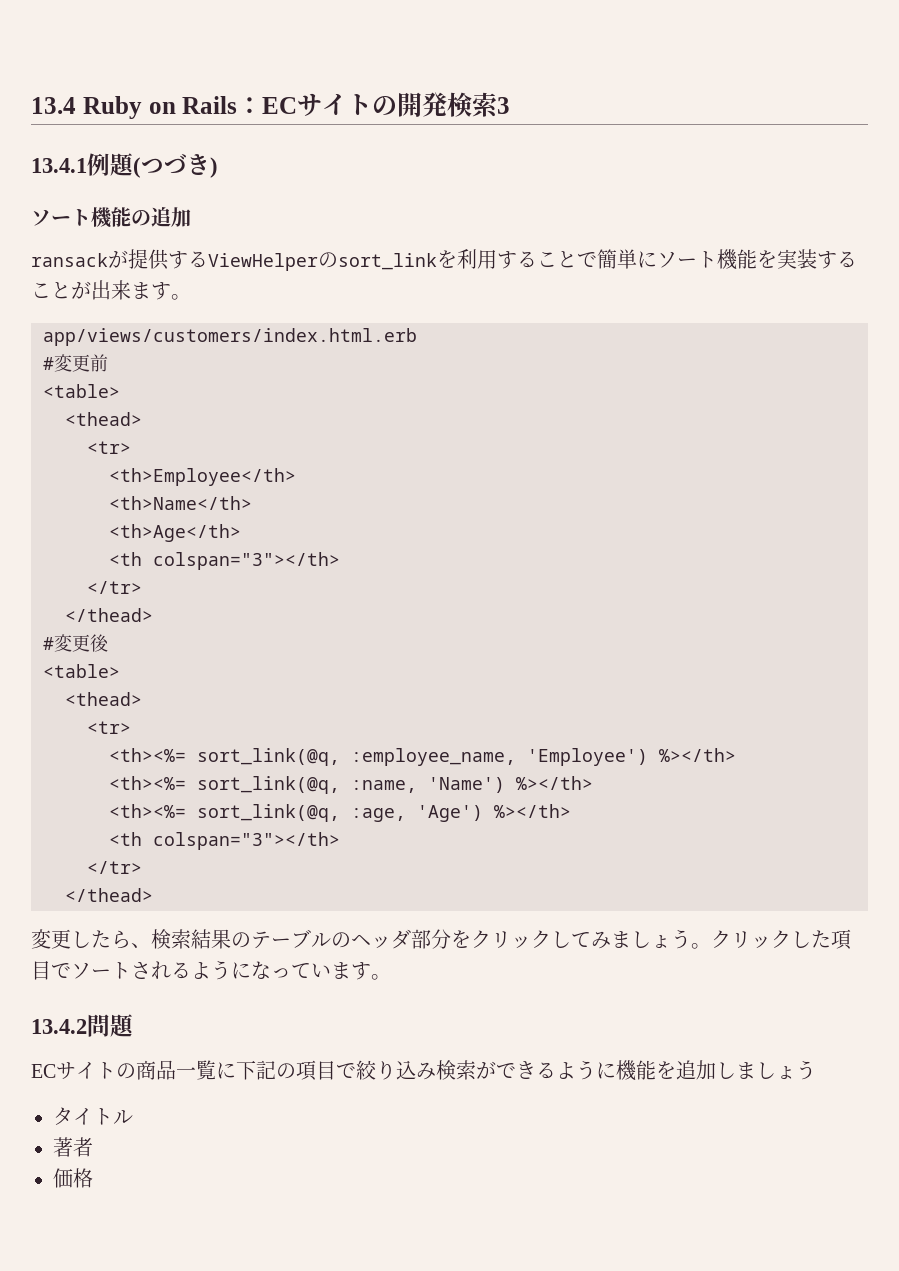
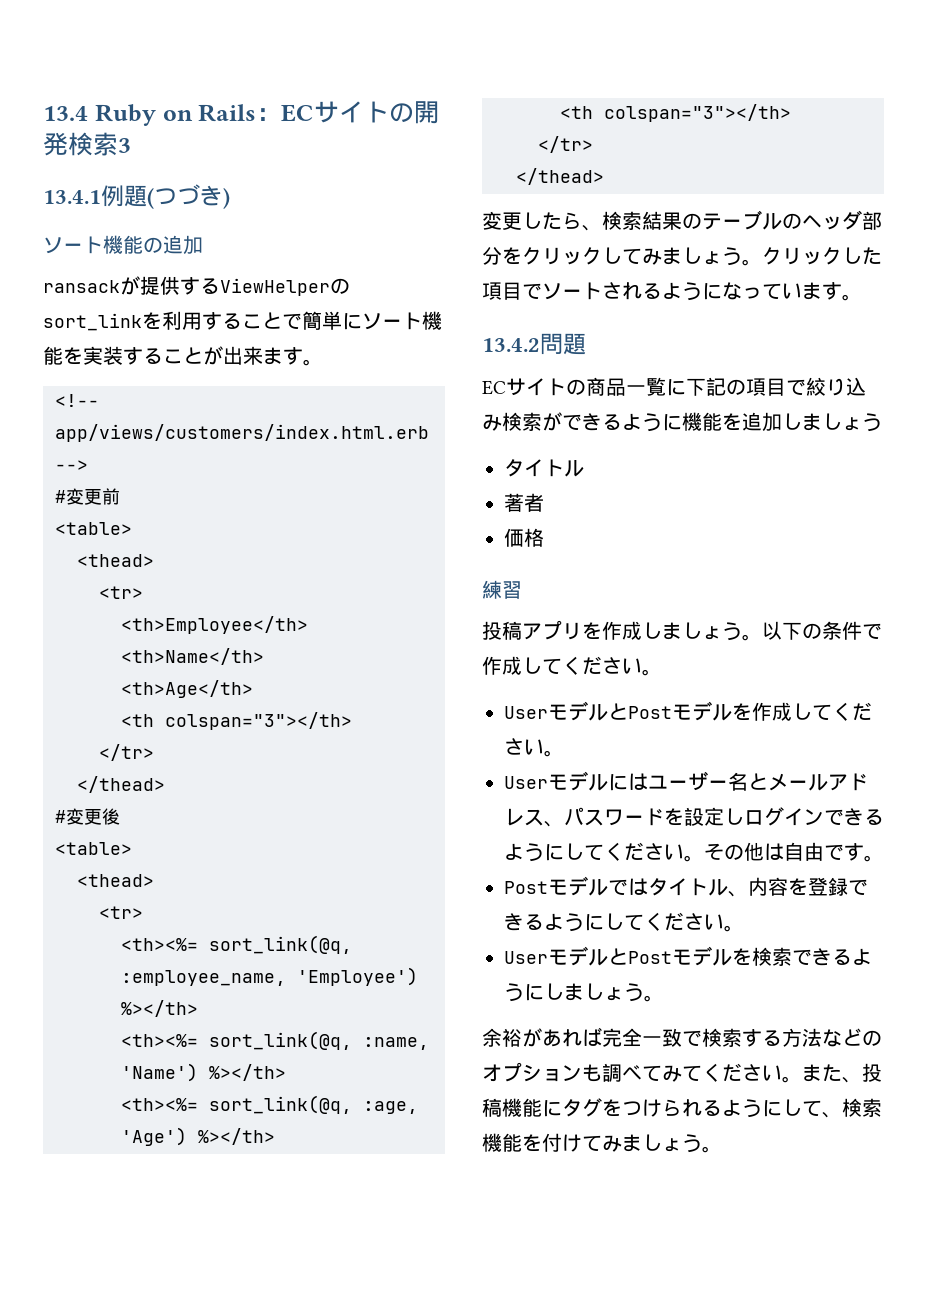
- app/views/customers/index.html.erb
+ <!-- app/views/customers/index.html.erb -->
+ 練習
+ 投稿アプリを作成しましょう。以下の条件で作成してください。
+ UserモデルとPostモデルを作成してください。
+ Userモデルにはユーザー名とメールアドレス、パスワードを設定しログインできるようにしてください。その他は自由です。
+ Postモデルではタイトル、内容を登録できるようにしてください。
+ UserモデルとPostモデルを検索できるようにしましょう。
+ 余裕があれば完全一致で検索する方法などのオプションも調べてみてください。また、投稿機能にタグをつけられるようにして、検索機能を付けてみましょう。

